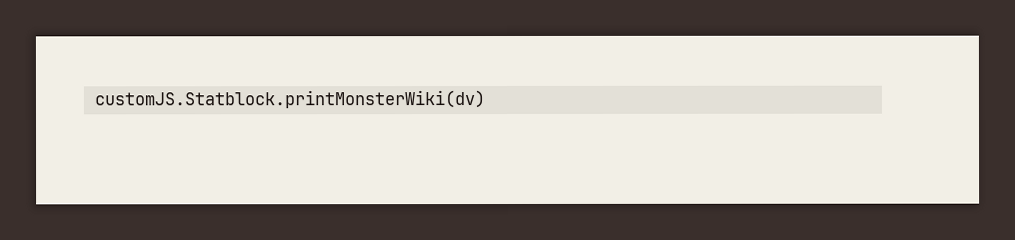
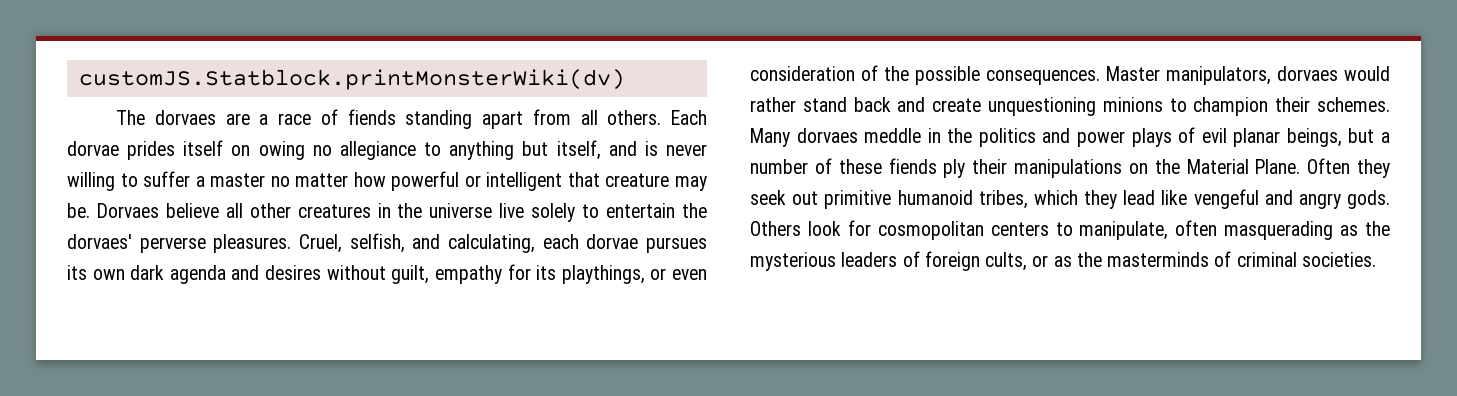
+ The dorvaes are a race of fiends standing apart from all others. Each dorvae prides itself on owing no allegiance to anything but itself, and is never willing to suffer a master no matter how powerful or intelligent that creature may be. Dorvaes believe all other creatures in the universe live solely to entertain the dorvaes' perverse pleasures. Cruel, selfish, and calculating, each dorvae pursues its own dark agenda and desires without guilt, empathy for its playthings, or even consideration of the possible consequences. Master manipulators, dorvaes would rather stand back and create unquestioning minions to champion their schemes. Many dorvaes meddle in the politics and power plays of evil planar beings, but a number of these fiends ply their manipulations on the Material Plane. Often they seek out primitive humanoid tribes, which they lead like vengeful and angry gods. Others look for cosmopolitan centers to manipulate, often masquerading as the mysterious leaders of foreign cults, or as the masterminds of criminal societies.

